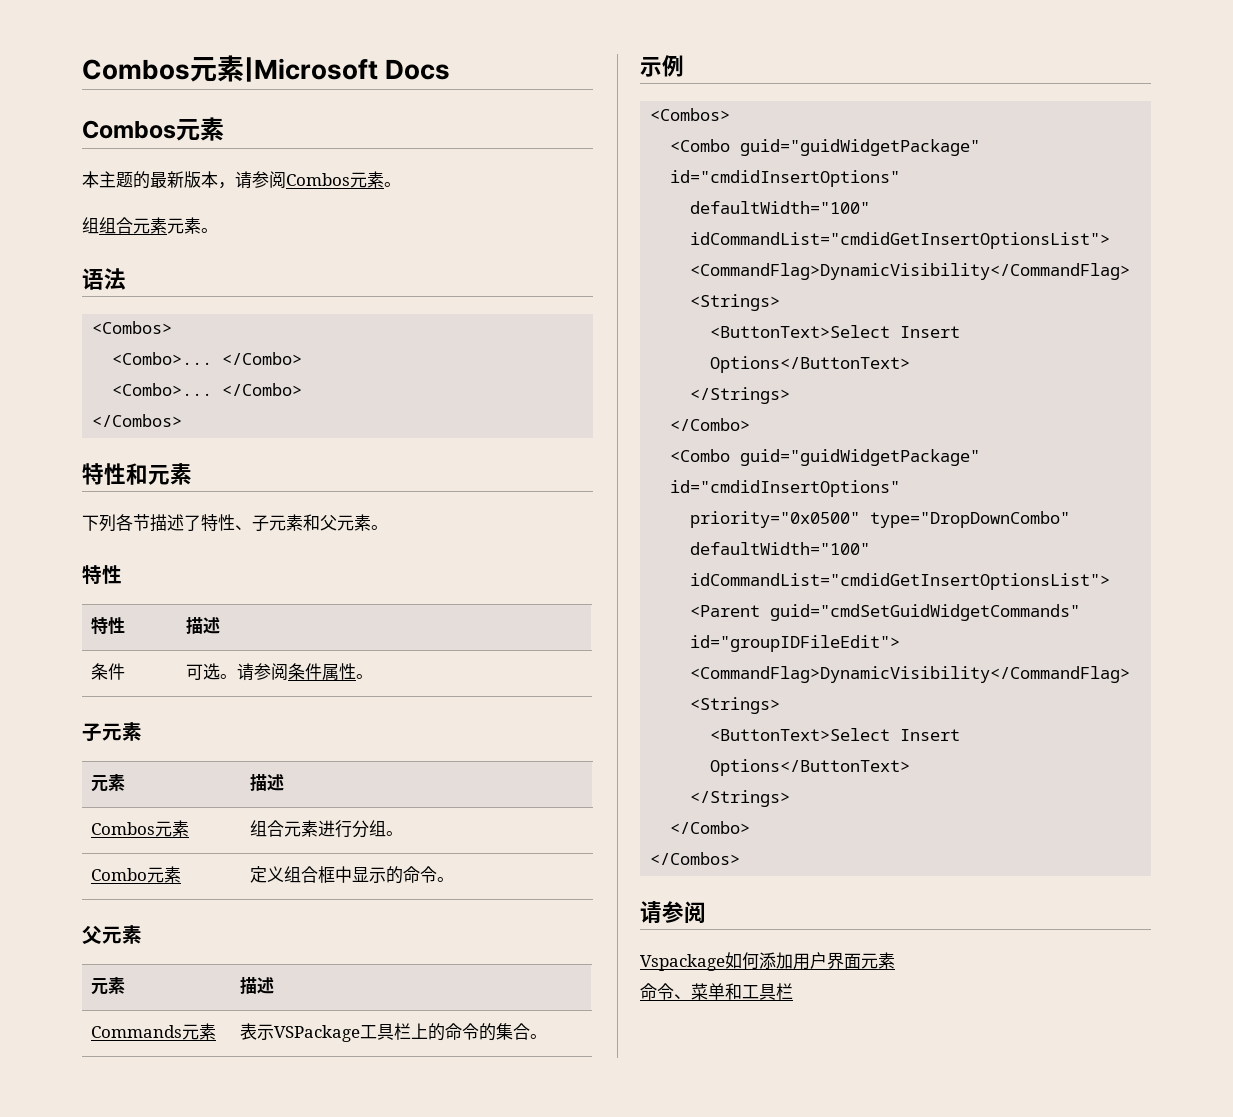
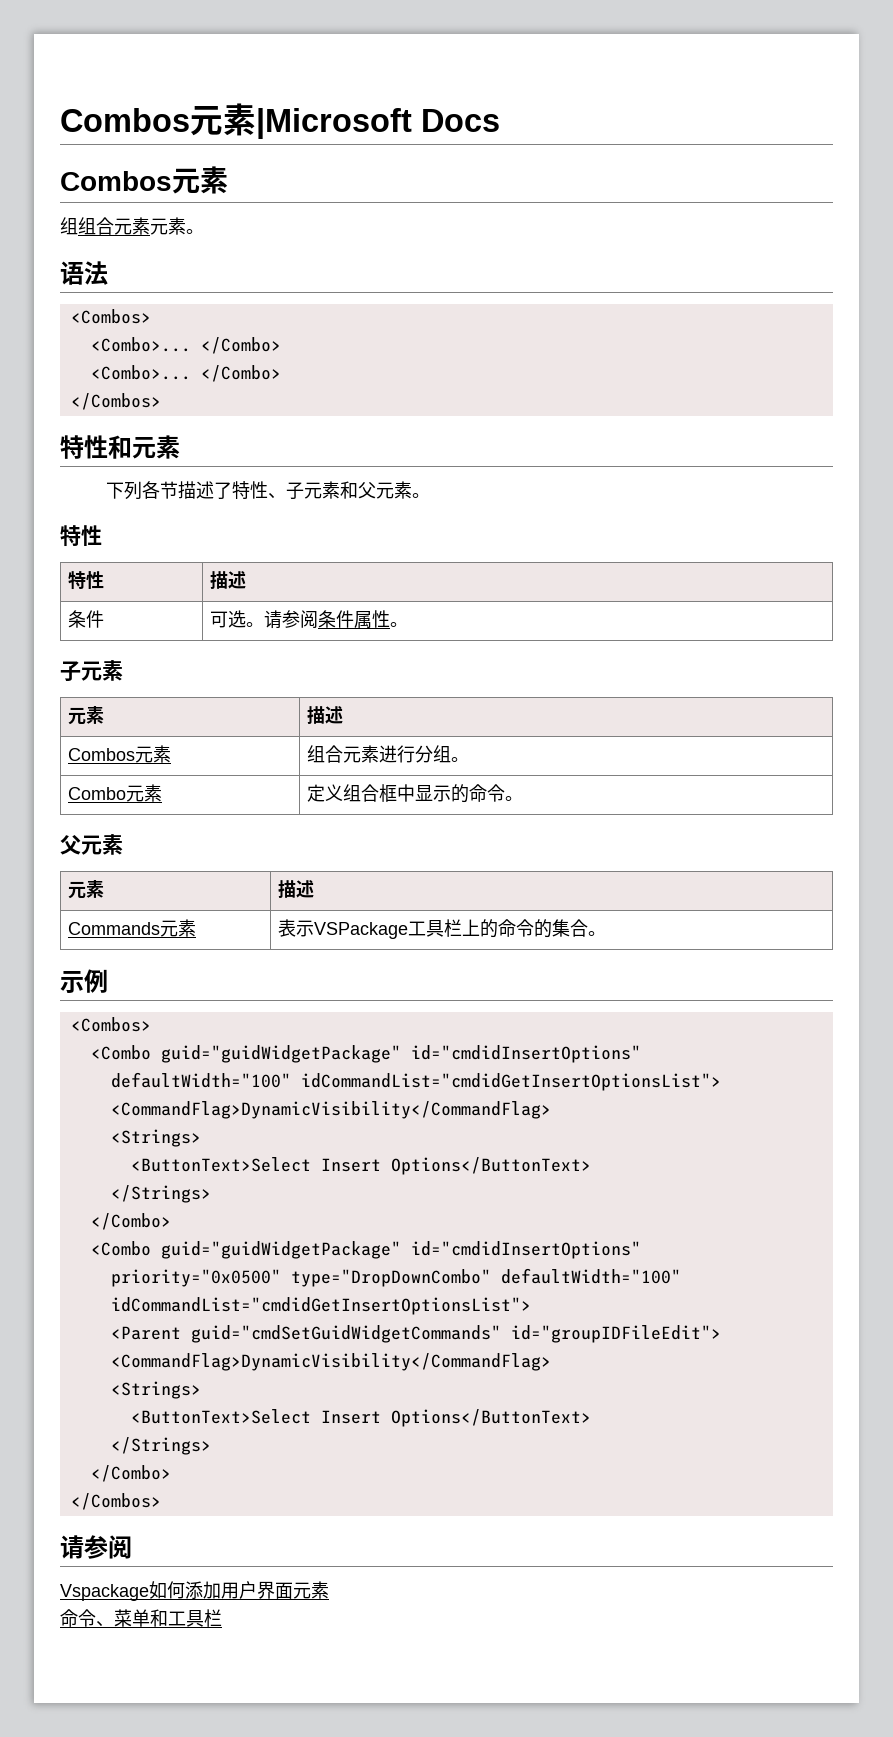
- 本主题的最新版本，请参阅Combos元素。

